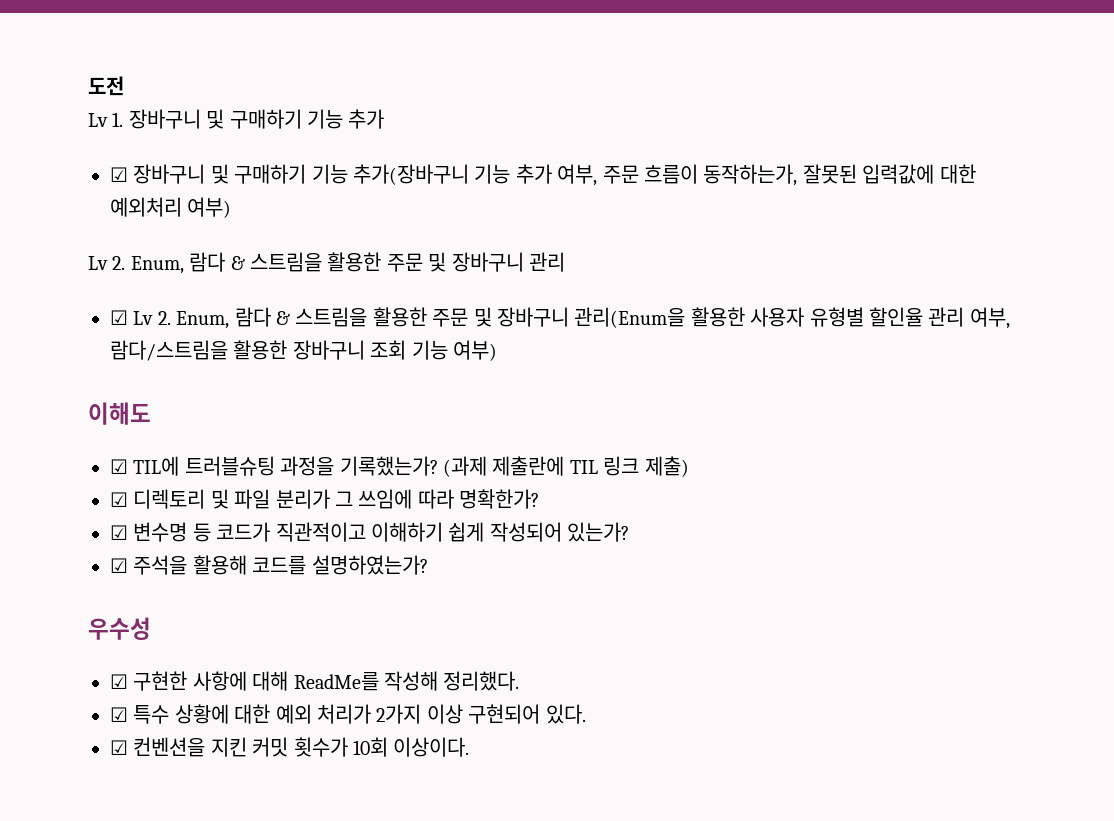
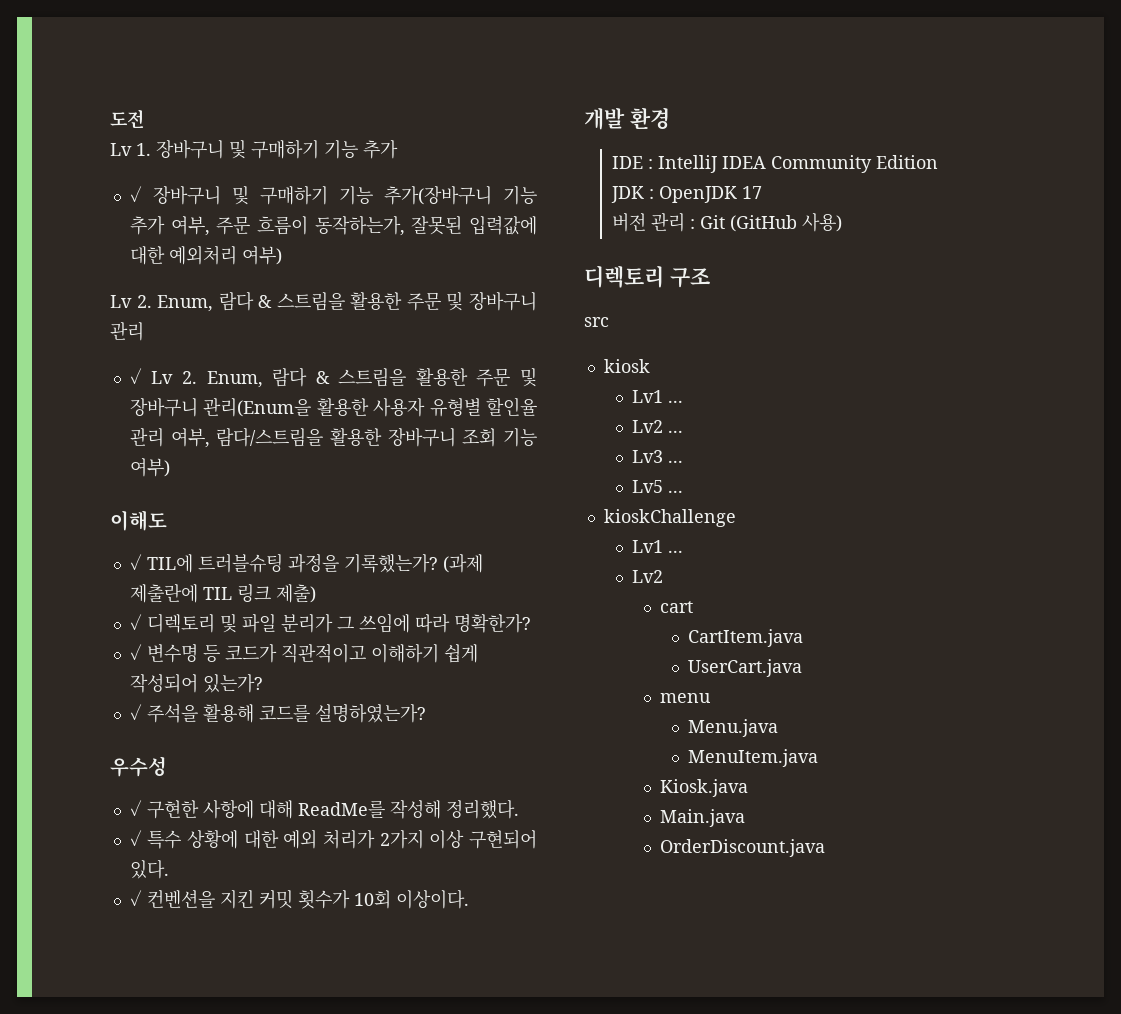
- ☑ 장바구니 및 구매하기 기능 추가(장바구니 기능 추가 여부, 주문 흐름이 동작하는가, 잘못된 입력값에 대한 예외처리 여부)
+ ✓ 장바구니 및 구매하기 기능 추가(장바구니 기능 추가 여부, 주문 흐름이 동작하는가, 잘못된 입력값에 대한 예외처리 여부)
- ☑ Lv 2. Enum, 람다 & 스트림을 활용한 주문 및 장바구니 관리(Enum을 활용한 사용자 유형별 할인율 관리 여부, 람다/스트림을 활용한 장바구니 조회 기능 여부)
+ ✓ Lv 2. Enum, 람다 & 스트림을 활용한 주문 및 장바구니 관리(Enum을 활용한 사용자 유형별 할인율 관리 여부, 람다/스트림을 활용한 장바구니 조회 기능 여부)
- ☑ TIL에 트러블슈팅 과정을 기록했는가?
+ ✓ TIL에 트러블슈팅 과정을 기록했는가?
- ☑ 디렉토리 및 파일 분리가 그 쓰임에 따라 명확한가?
+ ✓ 디렉토리 및 파일 분리가 그 쓰임에 따라 명확한가?
- ☑ 변수명 등 코드가 직관적이고 이해하기 쉽게 작성되어 있는가?
+ ✓ 변수명 등 코드가 직관적이고 이해하기 쉽게 작성되어 있는가?
- ☑ 주석을 활용해 코드를 설명하였는가?
+ ✓ 주석을 활용해 코드를 설명하였는가?
- ☑ 구현한 사항에 대해 ReadMe를 작성해 정리했다.
+ ✓ 구현한 사항에 대해 ReadMe를 작성해 정리했다.
- ☑ 특수 상황에 대한 예외 처리가 2가지 이상 구현되어 있다.
+ ✓ 특수 상황에 대한 예외 처리가 2가지 이상 구현되어 있다.
- ☑ 컨벤션을 지킨 커밋 횟수가 10회 이상이다.
+ ✓ 컨벤션을 지킨 커밋 횟수가 10회 이상이다.
+ 개발 환경
+ IDE : IntelliJ IDEA Community Edition
+ JDK : OpenJDK 17
+ 버전 관리 : Git (GitHub 사용)
+ 디렉토리 구조
+ src
+ kiosk
+ Lv1 ...
+ Lv2 ...
+ Lv3 ...
+ Lv5 ...
+ kioskChallenge
+ Lv1 ...
+ Lv2
+ cart
+ CartItem.java
+ UserCart.java
+ menu
+ Menu.java
+ MenuItem.java
+ Kiosk.java
+ Main.java
+ OrderDiscount.java

